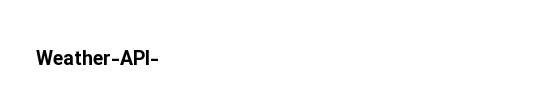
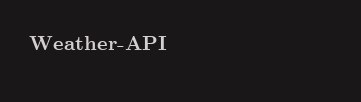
- Weather-API-
+ Weather-API

